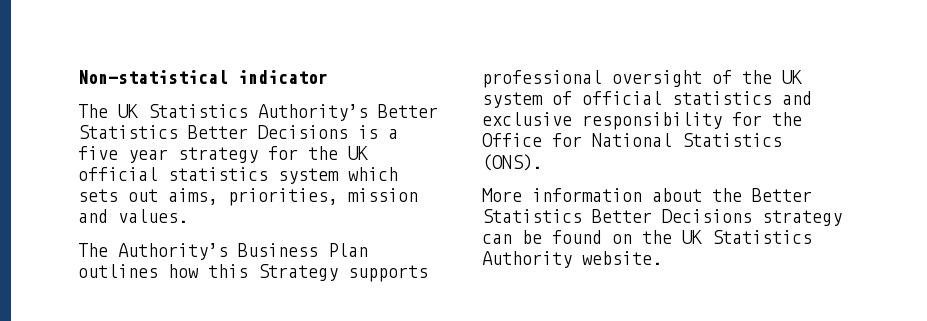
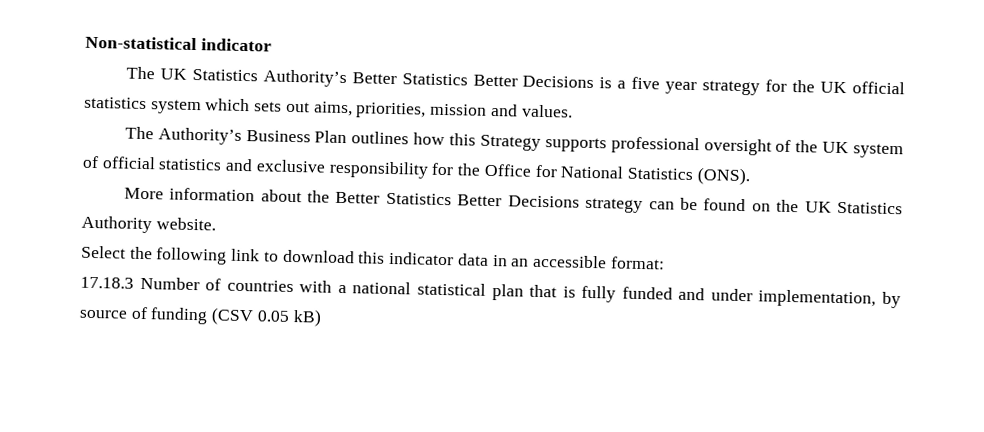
+ Select the following link to download this indicator data in an accessible format:
+ 17.18.3 Number of countries with a national statistical plan that is fully funded and under implementation, by source of funding (CSV 0.05 kB)

